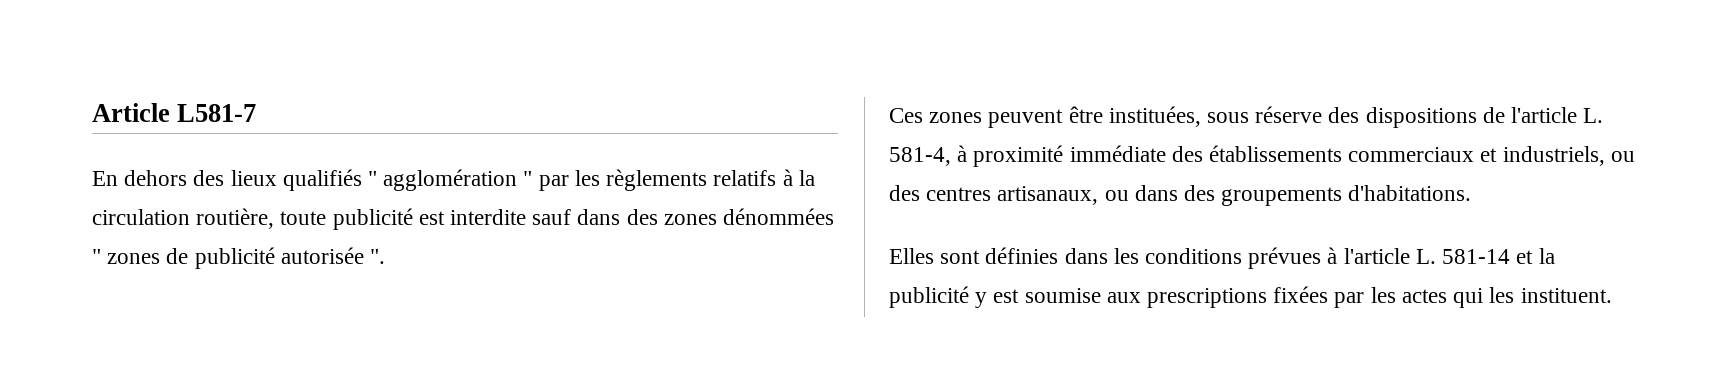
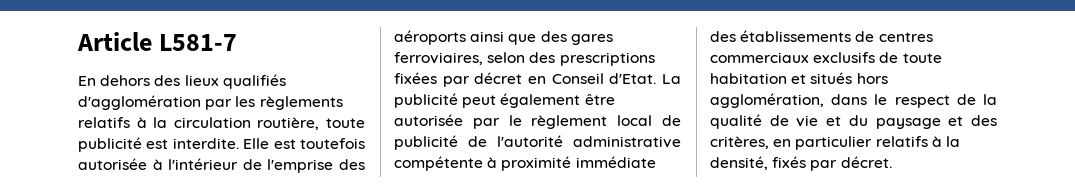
- En dehors des lieux qualifiés " agglomération " par les règlements relatifs à la circulation routière, toute publicité est interdite sauf dans des zones dénommées " zones de publicité autorisée ".
- Ces zones peuvent être instituées, sous réserve des dispositions de l'article L. 581-4, à proximité immédiate des établissements commerciaux et industriels, ou des centres artisanaux, ou dans des groupements d'habitations.
- Elles sont définies dans les conditions prévues à l'article L. 581-14 et la publicité y est soumise aux prescriptions fixées par les actes qui les instituent.
+ En dehors des lieux qualifiés d'agglomération par les règlements relatifs à la circulation routière, toute publicité est interdite. Elle est toutefois autorisée à l'intérieur de l'emprise des aéroports ainsi que des gares ferroviaires, selon des prescriptions fixées par décret en Conseil d'Etat. La publicité peut également être autorisée par le règlement local de publicité de l'autorité administrative compétente à proximité immédiate des établissements de centres commerciaux exclusifs de toute habitation et situés hors agglomération, dans le respect de la qualité de vie et du paysage et des critères, en particulier relatifs à la densité, fixés par décret.

